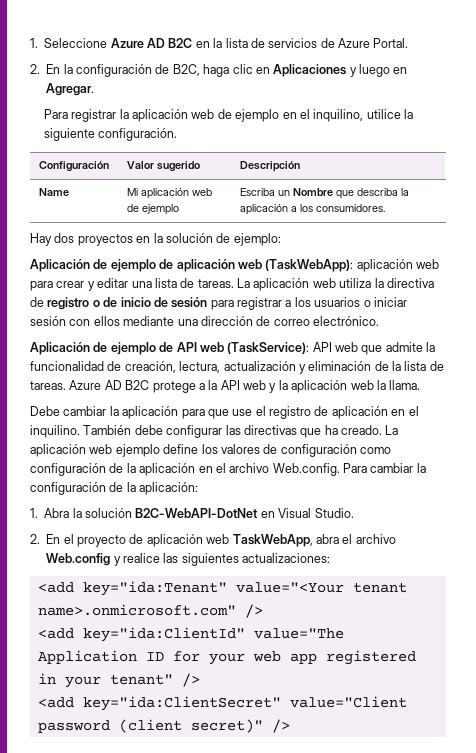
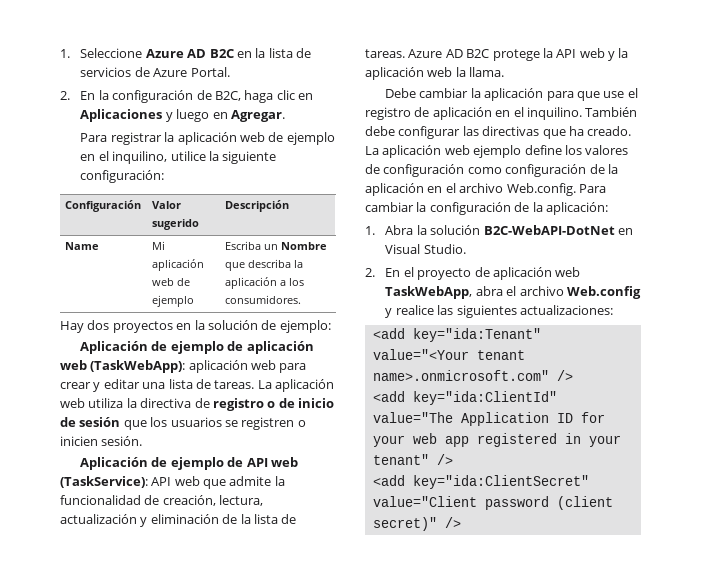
- Para registrar la aplicación web de ejemplo en el inquilino, utilice la siguiente configuración.
+ Para registrar la aplicación web de ejemplo en el inquilino, utilice la siguiente configuración:
- La aplicación web utiliza la directiva de registro o de inicio de sesión para registrar a los usuarios o iniciar sesión con ellos mediante una dirección de correo electrónico.
+ La aplicación web utiliza la directiva de registro o de inicio de sesión que los usuarios se registren o inicien sesión.
- Azure AD B2C protege a la API web y la aplicación web la llama.
+ Azure AD B2C protege la API web y la aplicación web la llama.

